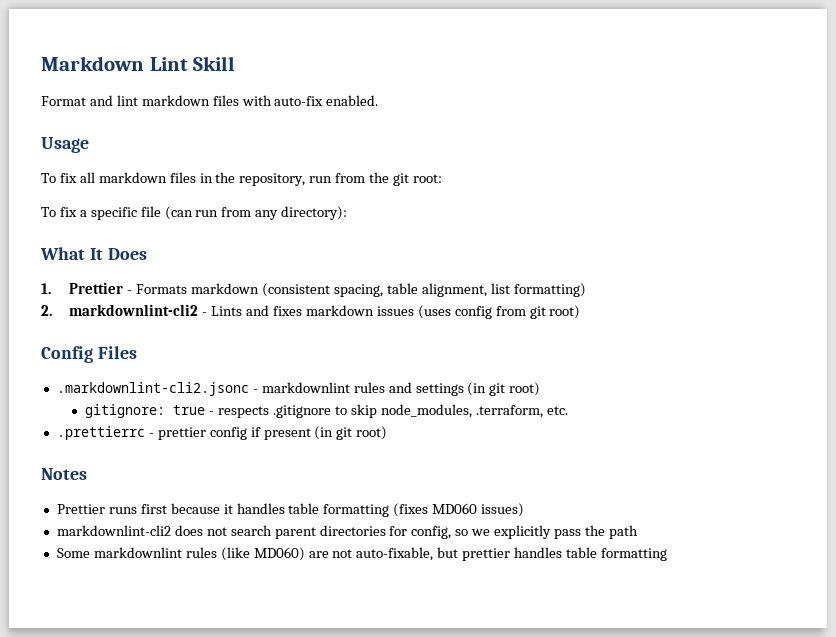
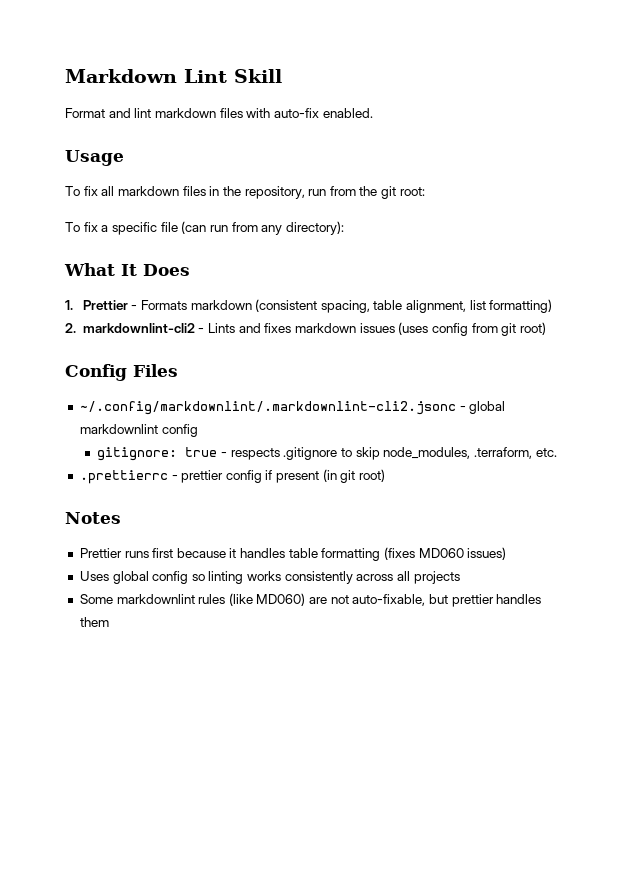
- .markdownlint-cli2.jsonc - markdownlint rules and settings (in git root)
+ ~/.config/markdownlint/.markdownlint-cli2.jsonc - global markdownlint config
- markdownlint-cli2 does not search parent directories for config, so we explicitly pass the path
+ Uses global config so linting works consistently across all projects
- Some markdownlint rules (like MD060) are not auto-fixable, but prettier handles table formatting
+ Some markdownlint rules (like MD060) are not auto-fixable, but prettier handles them

